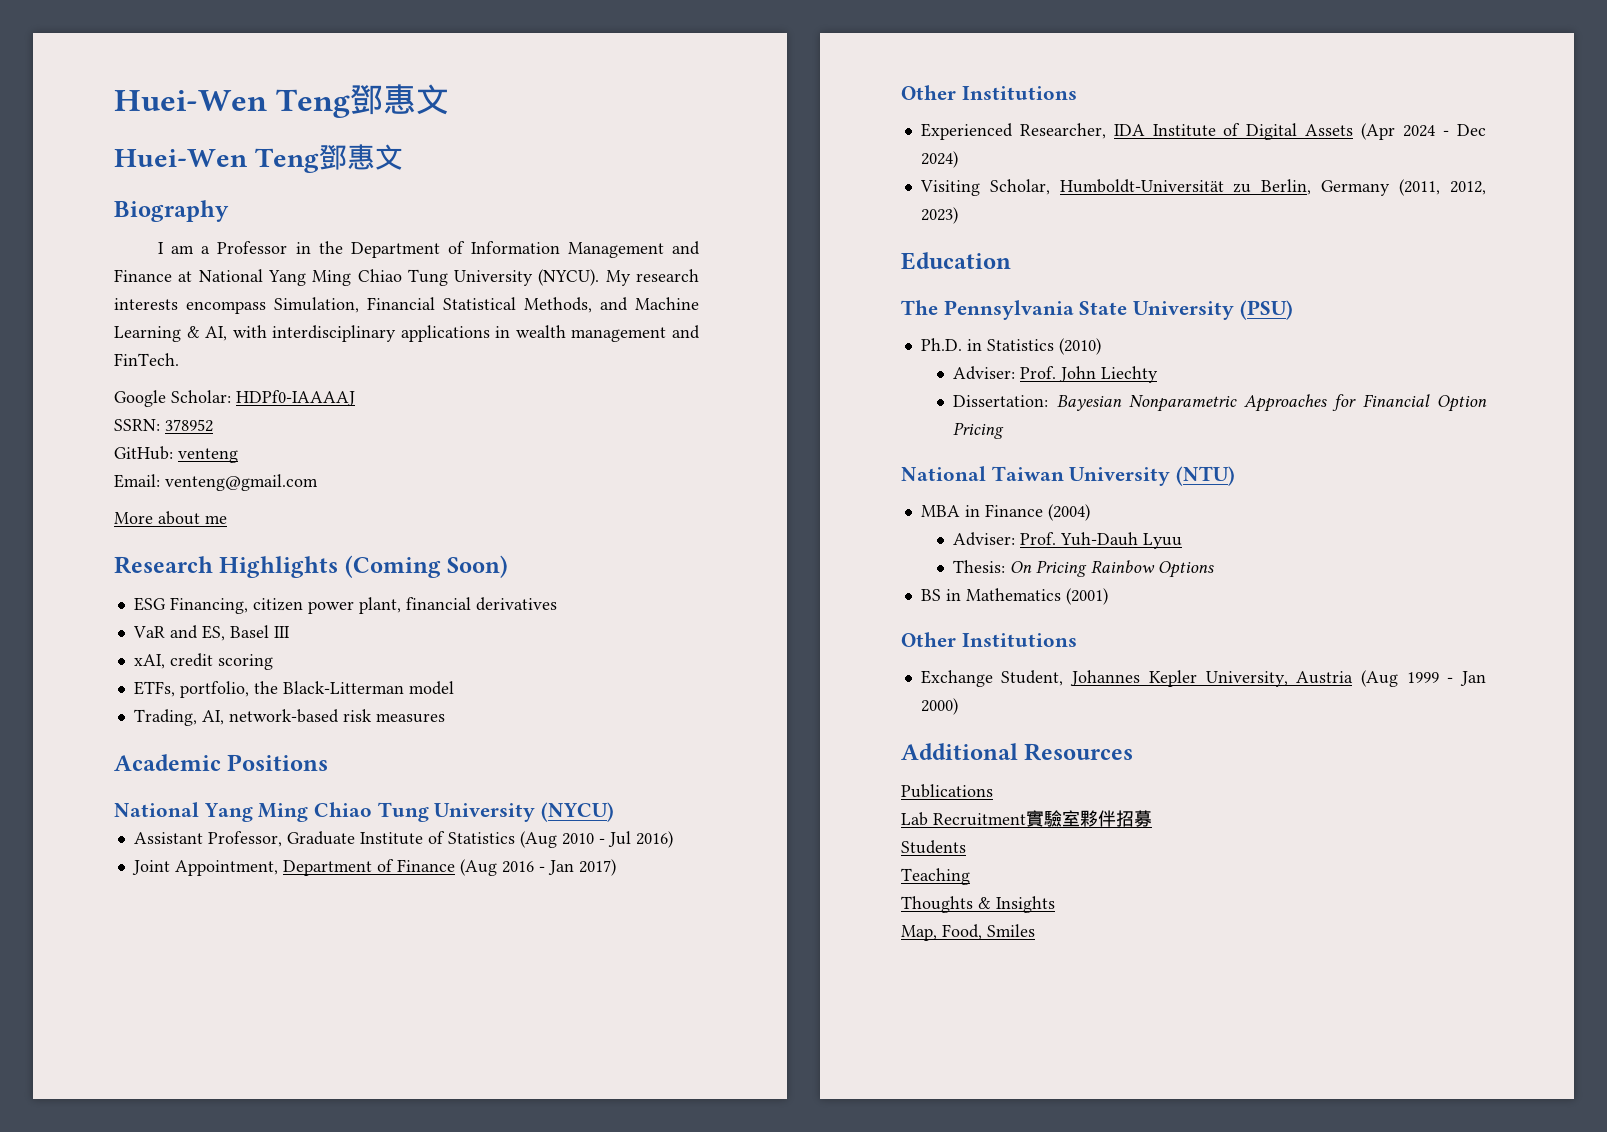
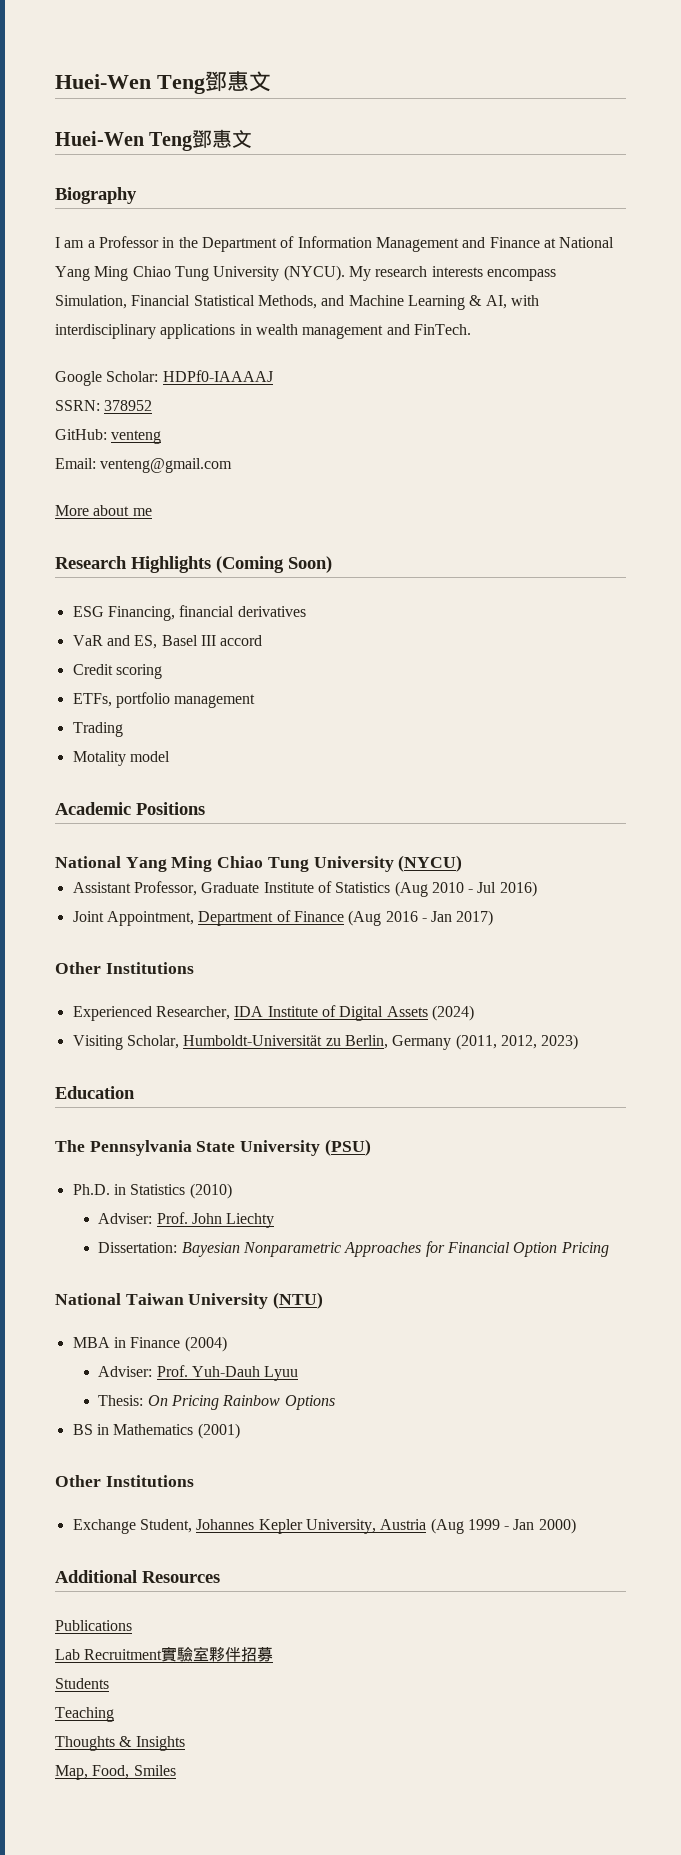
- ESG Financing, citizen power plant, financial derivatives
+ ESG Financing, financial derivatives
- VaR and ES, Basel III
- xAI, credit scoring
+ VaR and ES, Basel III accord
+ Credit scoring
- ETFs, portfolio, the Black-Litterman model
- Trading, AI, network-based risk measures
+ ETFs, portfolio management
+ Trading
+ Motality model
- Experienced Researcher, IDA Institute of Digital Assets (Apr 2024 - Dec 2024)
+ Experienced Researcher, IDA Institute of Digital Assets (2024)

